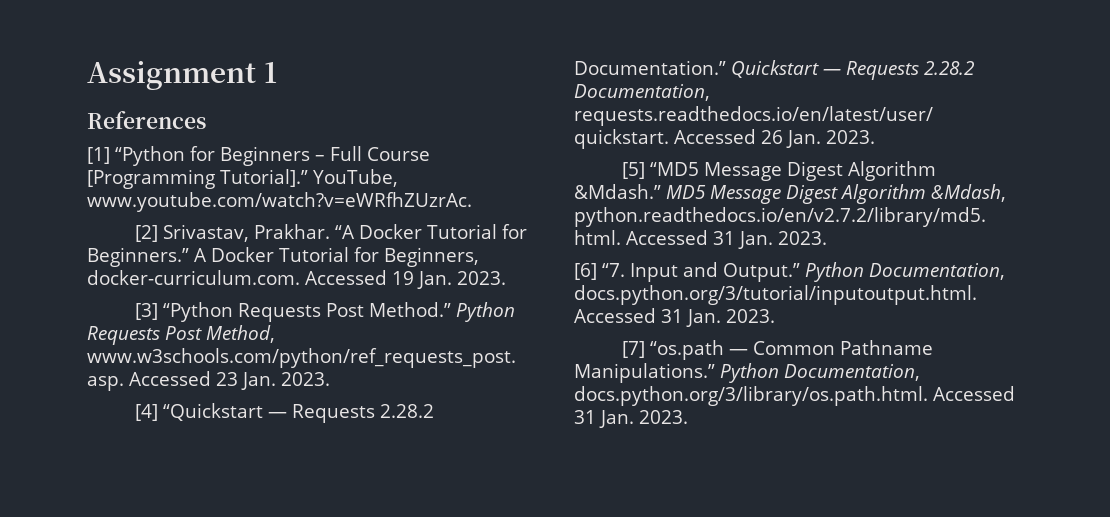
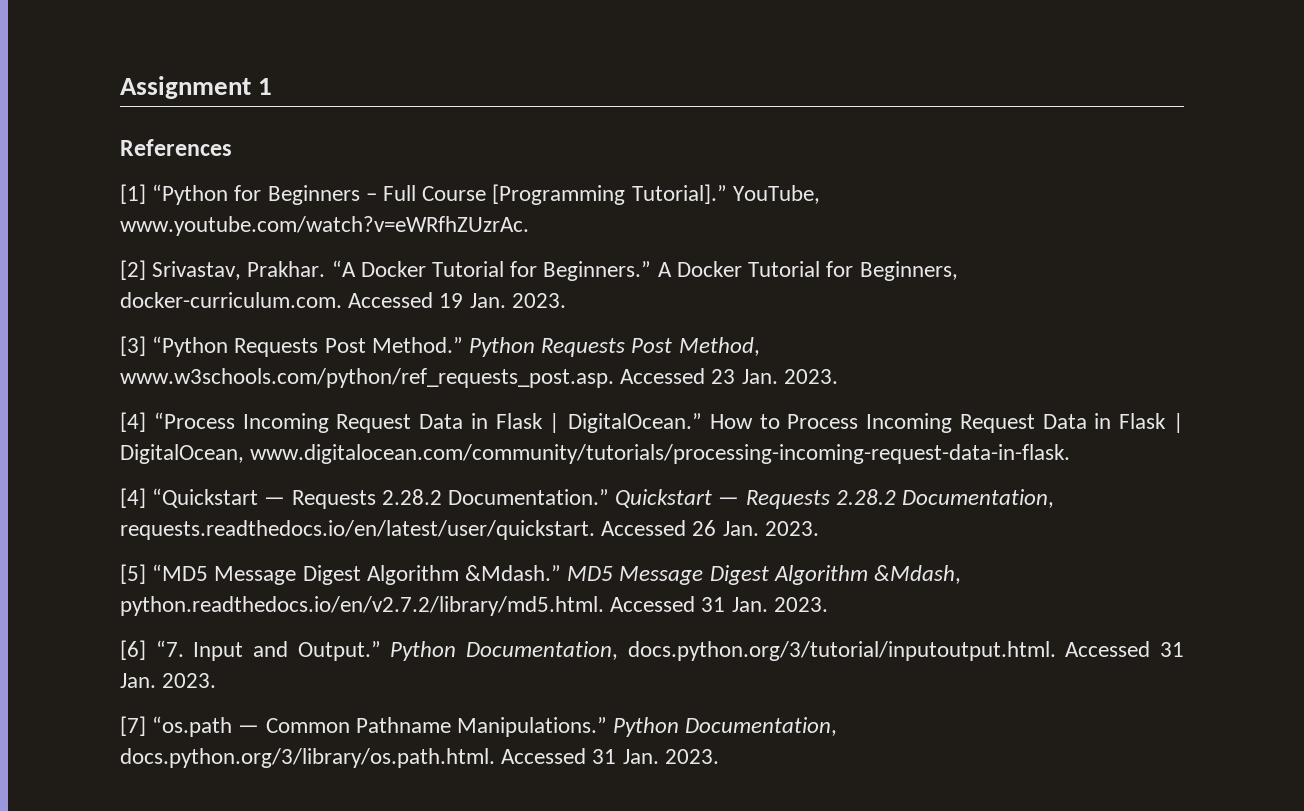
+ [4] “Process Incoming Request Data in Flask | DigitalOcean.” How to Process Incoming Request Data in Flask | DigitalOcean, www.digitalocean.com/community/tutorials/processing-incoming-request-data-in-flask.

